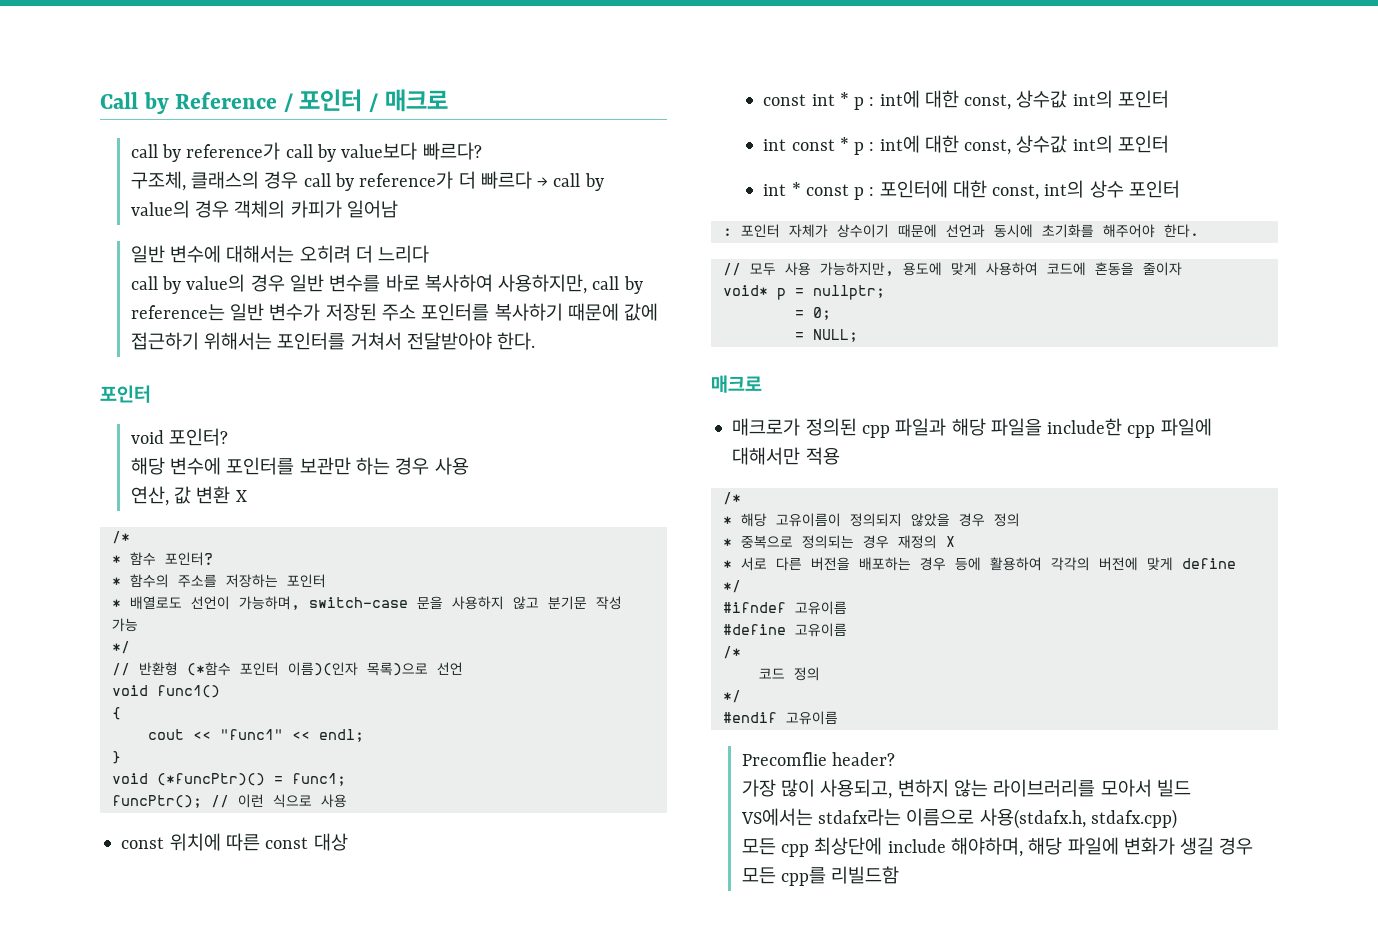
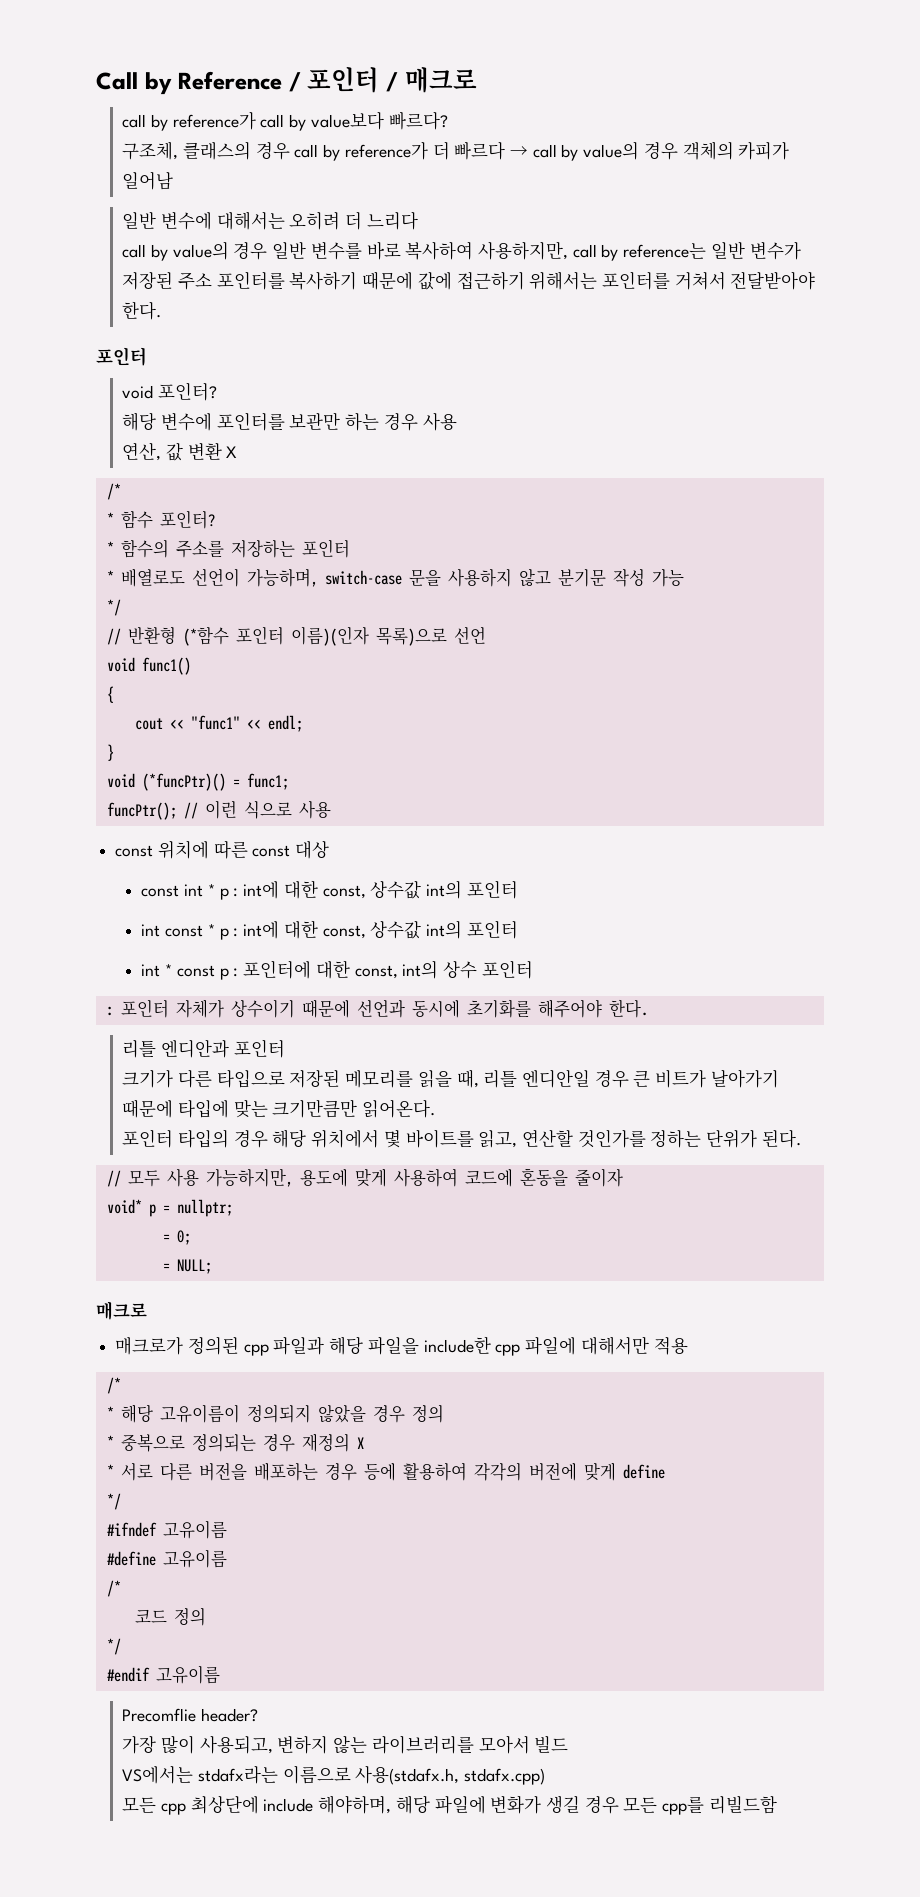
+ 리틀 엔디안과 포인터
+ 크기가 다른 타입으로 저장된 메모리를 읽을 때, 리틀 엔디안일 경우 큰 비트가 날아가기 때문에 타입에 맞는 크기만큼만 읽어온다.
+ 포인터 타입의 경우 해당 위치에서 몇 바이트를 읽고, 연산할 것인가를 정하는 단위가 된다.

